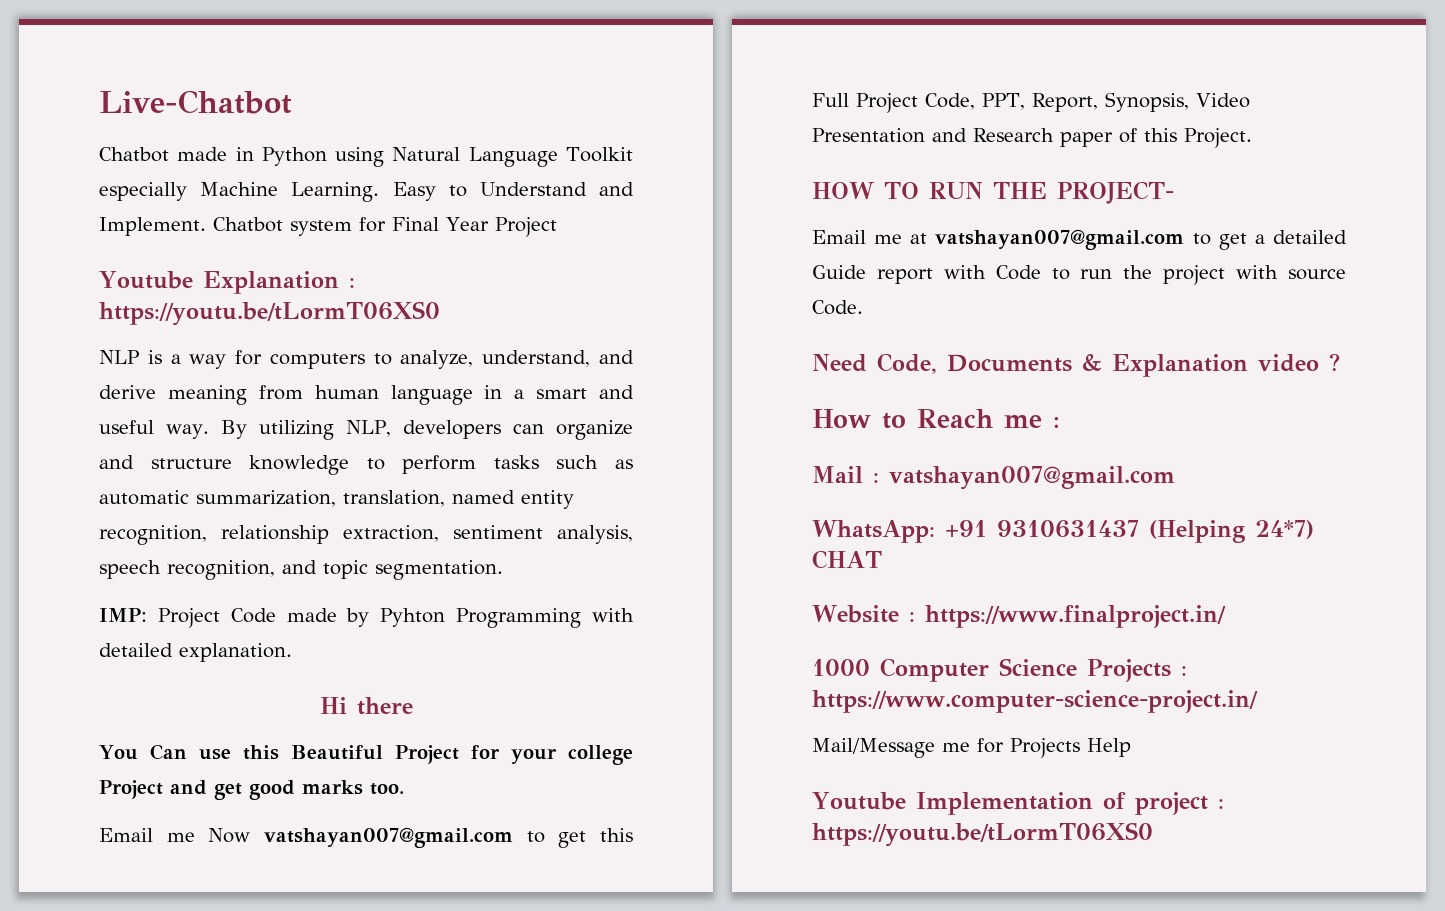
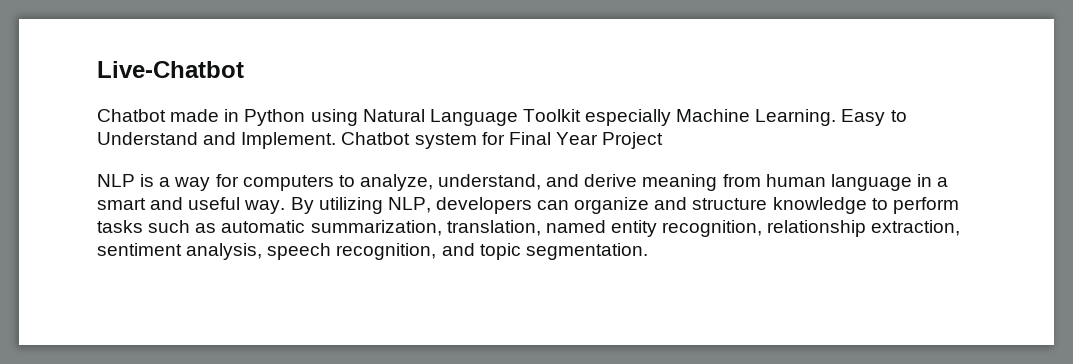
- Youtube Explanation : https://youtu.be/tLormT06XS0
- IMP: Project Code made by Pyhton Programming with detailed explanation.
- Hi there
- You Can use this Beautiful Project for your college Project and get good marks too.
- Email me Now vatshayan007@gmail.com to get this Full Project Code, PPT, Report, Synopsis, Video Presentation and Research paper of this Project.
- HOW TO RUN THE PROJECT-
- Email me at vatshayan007@gmail.com to get a detailed Guide report with Code to run the project with source Code.
- Need Code, Documents & Explanation video ?
- How to Reach me :
- Mail : vatshayan007@gmail.com
- WhatsApp: +91 9310631437 (Helping 24*7) CHAT
- Website : https://www.finalproject.in/
- 1000 Computer Science Projects : https://www.computer-science-project.in/
- Mail/Message me for Projects Help
- Youtube Implementation of project : https://youtu.be/tLormT06XS0

